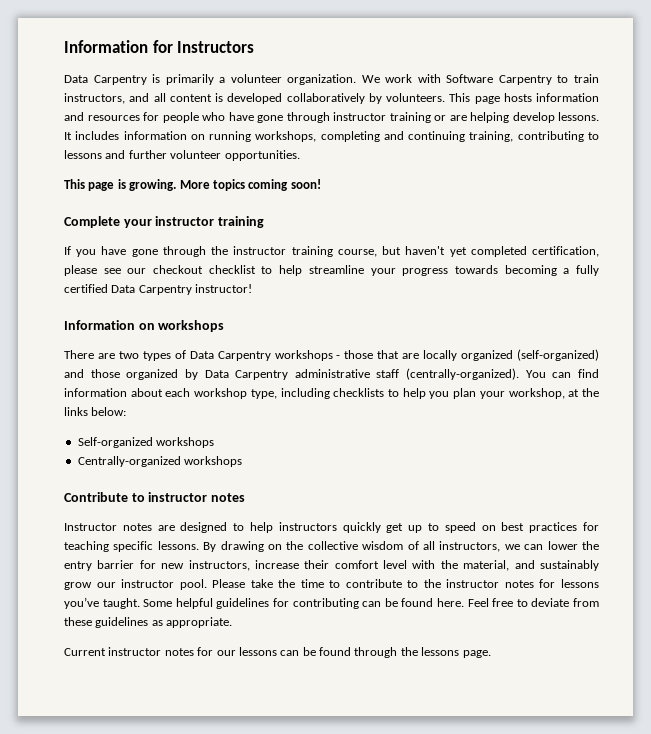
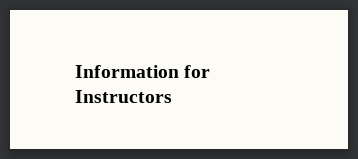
- Data Carpentry is primarily a volunteer organization. We work with Software Carpentry to train instructors, and all content is developed collaboratively by volunteers. This page hosts information and resources for people who have gone through instructor training or are helping develop lessons. It includes information on running workshops, completing and continuing training, contributing to lessons and further volunteer opportunities.
- This page is growing. More topics coming soon!
- Complete your instructor training
- If you have gone through the instructor training course, but haven't yet completed certification, please see our checkout checklist to help streamline your progress towards becoming a fully certified Data Carpentry instructor!
- Information on workshops
- There are two types of Data Carpentry workshops - those that are locally organized (self-organized) and those organized by Data Carpentry administrative staff (centrally-organized). You can find information about each workshop type, including checklists to help you plan your workshop, at the links below:
- Self-organized workshops
- Centrally-organized workshops
- Contribute to instructor notes
- Instructor notes are designed to help instructors quickly get up to speed on best practices for teaching specific lessons. By drawing on the collective wisdom of all instructors, we can lower the entry barrier for new instructors, increase their comfort level with the material, and sustainably grow our instructor pool. Please take the time to contribute to the instructor notes for lessons you’ve taught. Some helpful guidelines for contributing can be found here. Feel free to deviate from these guidelines as appropriate.
- Current instructor notes for our lessons can be found through the lessons page.

